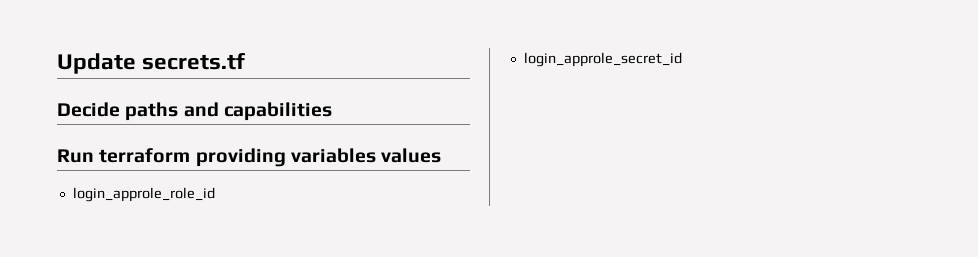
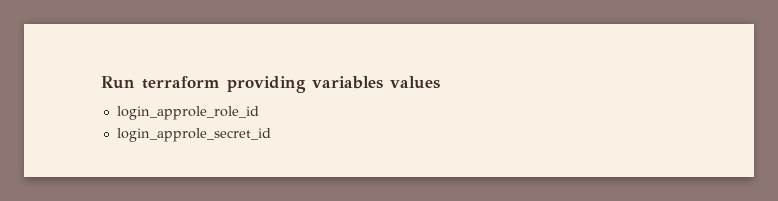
- Update secrets.tf
- Decide paths and capabilities

